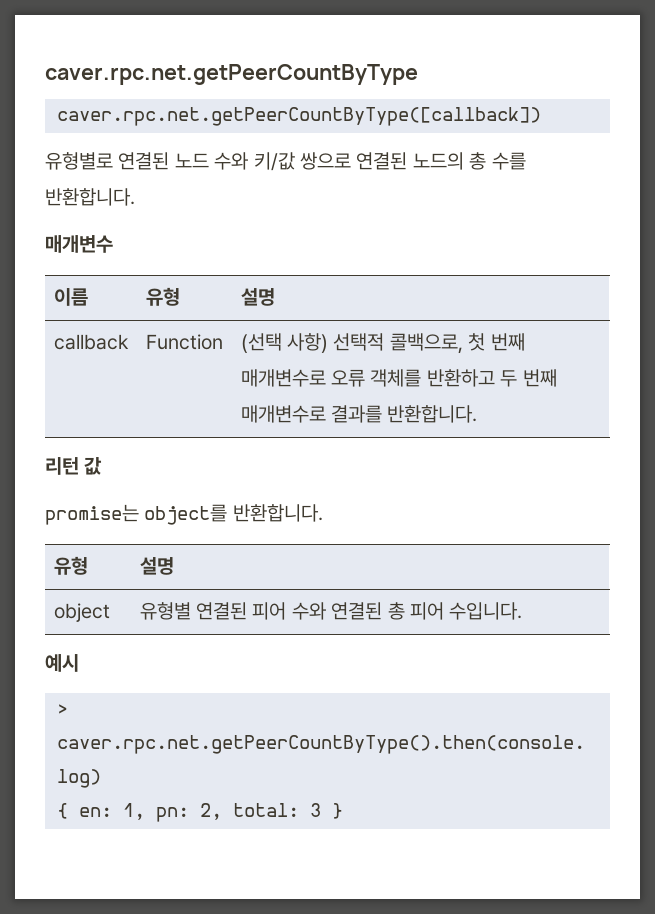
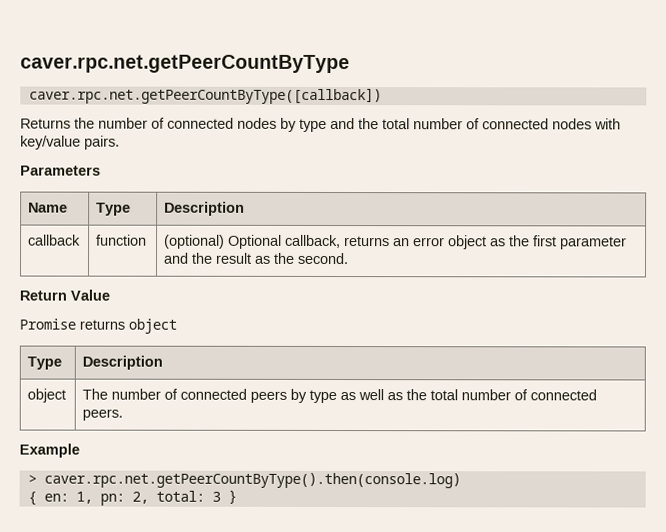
- 유형별로 연결된 노드 수와 키/값 쌍으로 연결된 노드의 총 수를 반환합니다.
- 매개변수
- 이름 | 유형 | 설명
- callback | Function | (선택 사항) 선택적 콜백으로, 첫 번째 매개변수로 오류 객체를 반환하고 두 번째 매개변수로 결과를 반환합니다.
- 리턴 값
- promise는 object를 반환합니다.
- 유형 | 설명
- object | 유형별 연결된 피어 수와 연결된 총 피어 수입니다.
- 예시
+ Returns the number of connected nodes by type and the total number of connected nodes with key/value pairs.
+ Parameters
+ Name | Type | Description
+ callback | function | (optional) Optional callback, returns an error object as the first parameter and the result as the second.
+ Return Value
+ Promise returns object
+ Type | Description
+ object | The number of connected peers by type as well as the total number of connected peers.
+ Example

